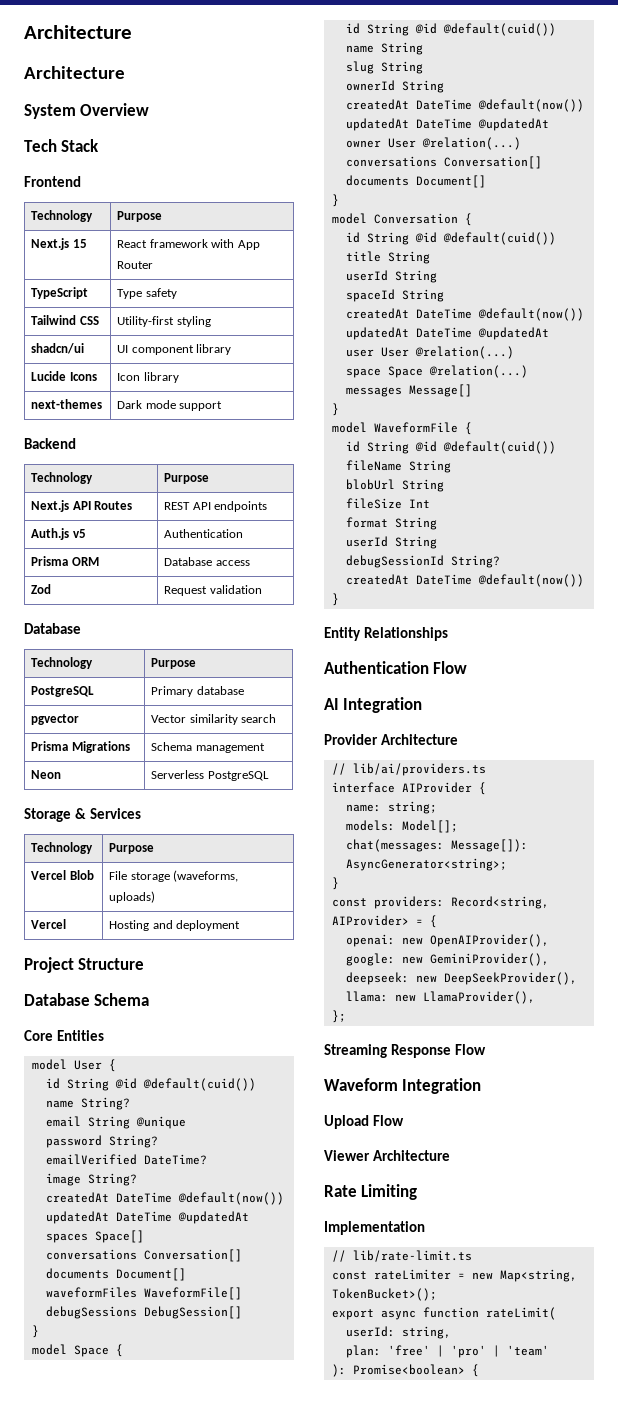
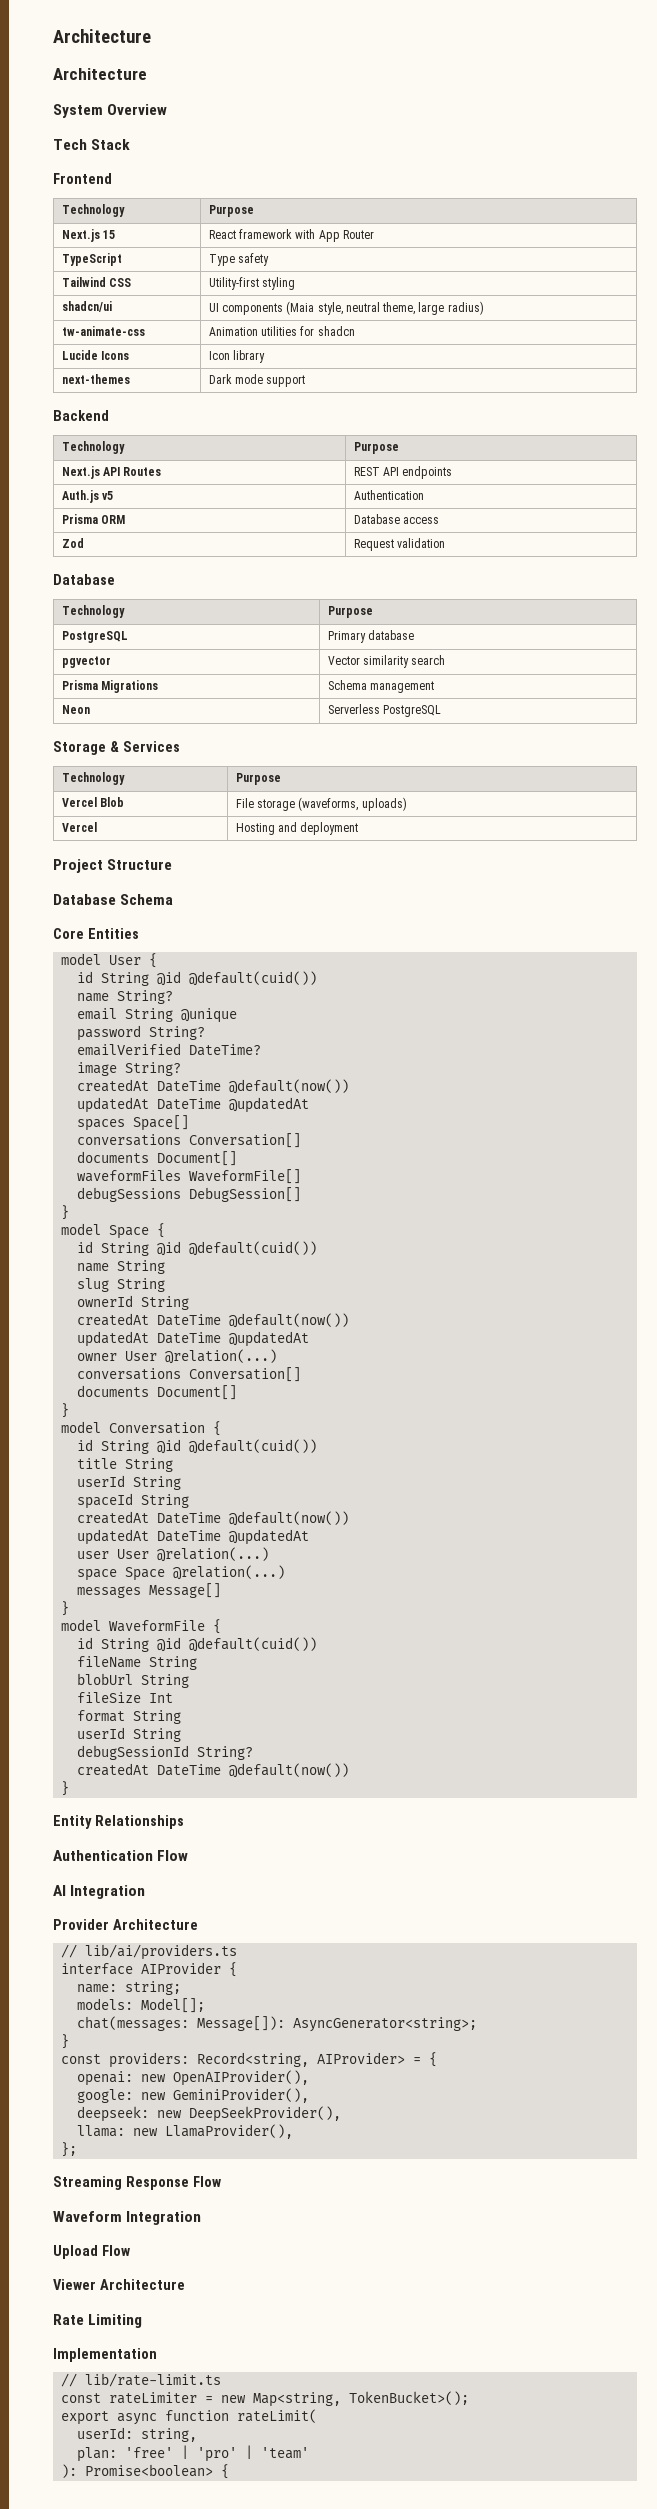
- shadcn/ui | UI component library
+ shadcn/ui | UI components (Maia style, neutral theme, large radius)
+ tw-animate-css | Animation utilities for shadcn

